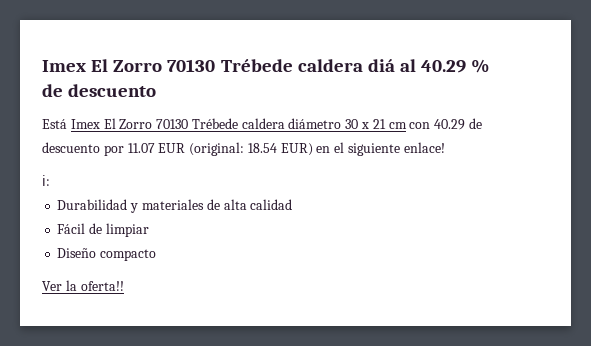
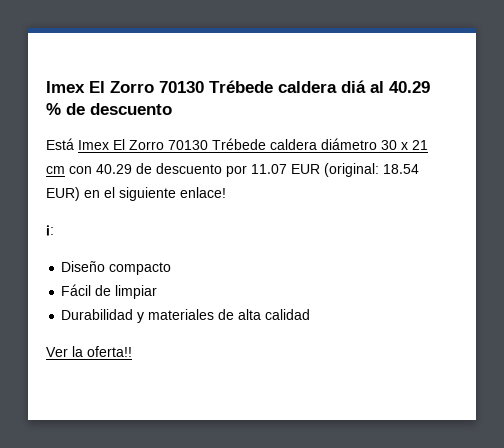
+ Diseño compacto
+ Fácil de limpiar
- Fácil de limpiar
- Diseño compacto

